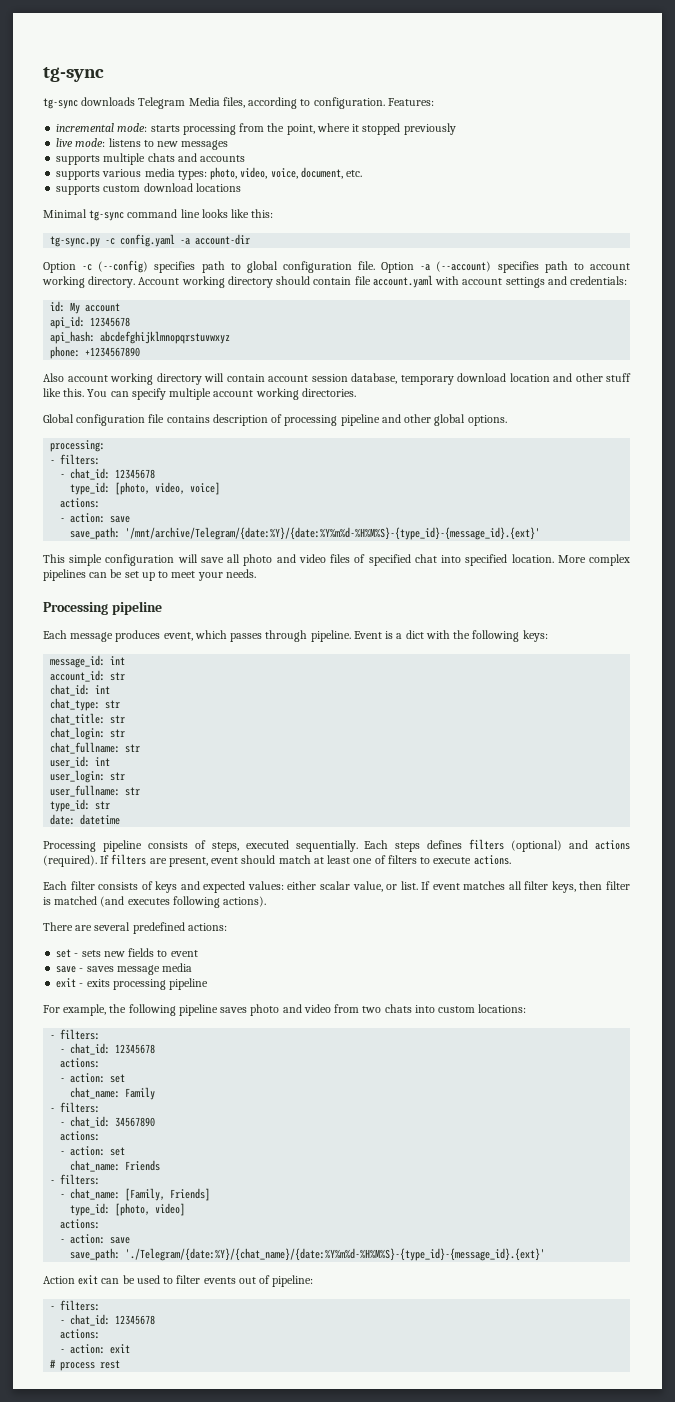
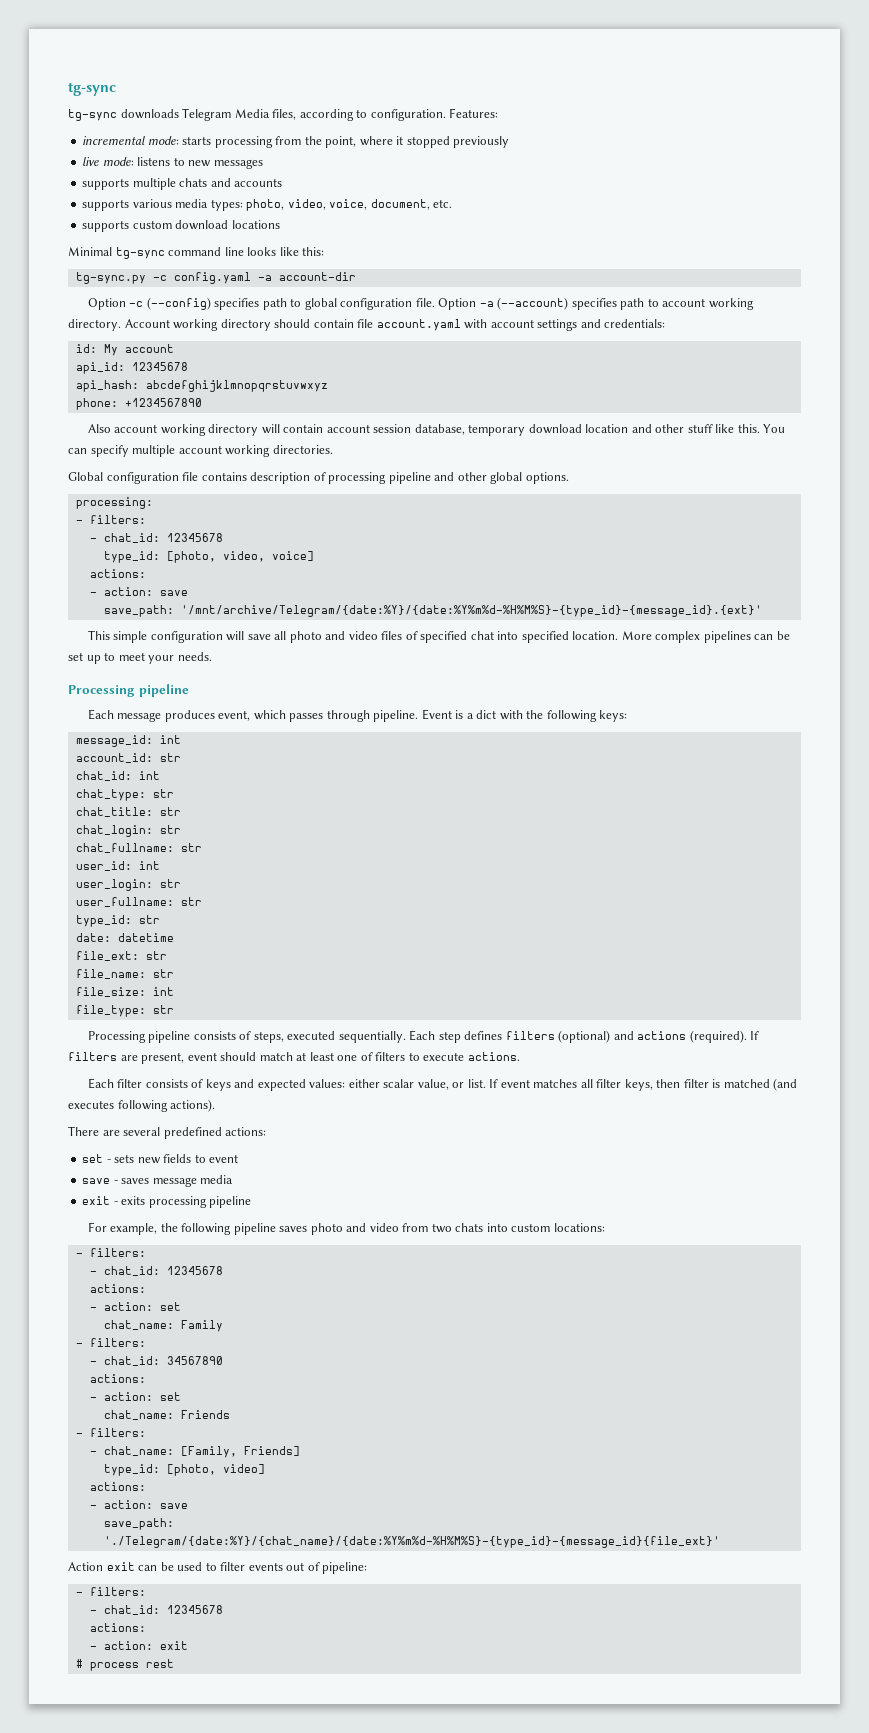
+ file_ext: str
+ file_name: str
+ file_size: int
+ file_type: str
- Each steps defines filters (optional) and actions (required).
+ Each step defines filters (optional) and actions (required).
- save_path: './Telegram/{date:%Y}/{chat_name}/{date:%Y%m%d-%H%M%S}-{type_id}-{message_id}.{ext}'
+ save_path: './Telegram/{date:%Y}/{chat_name}/{date:%Y%m%d-%H%M%S}-{type_id}-{message_id}{file_ext}'

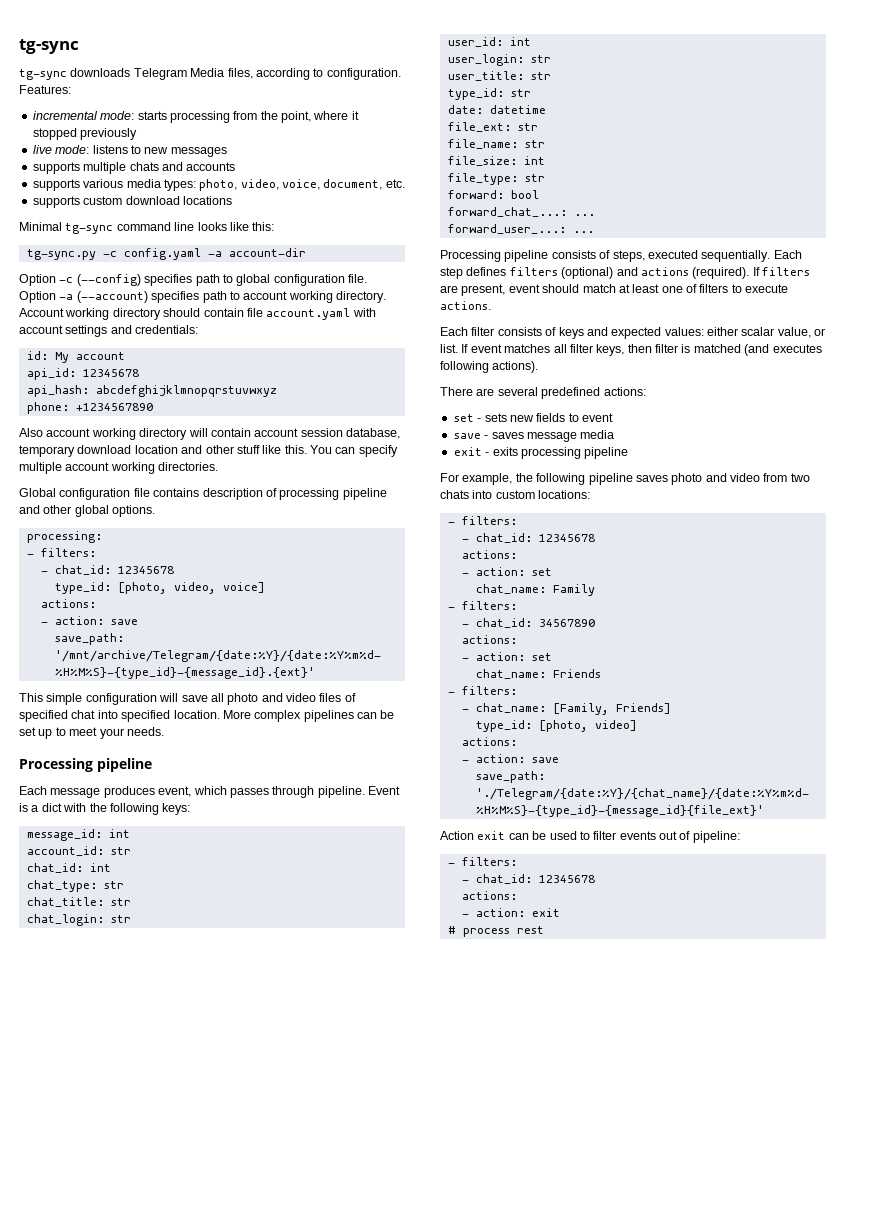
- chat_fullname: str
- user_fullname: str
+ user_title: str
+ forward: bool
+ forward_chat_...: ...
+ forward_user_...: ...

